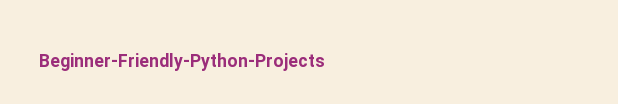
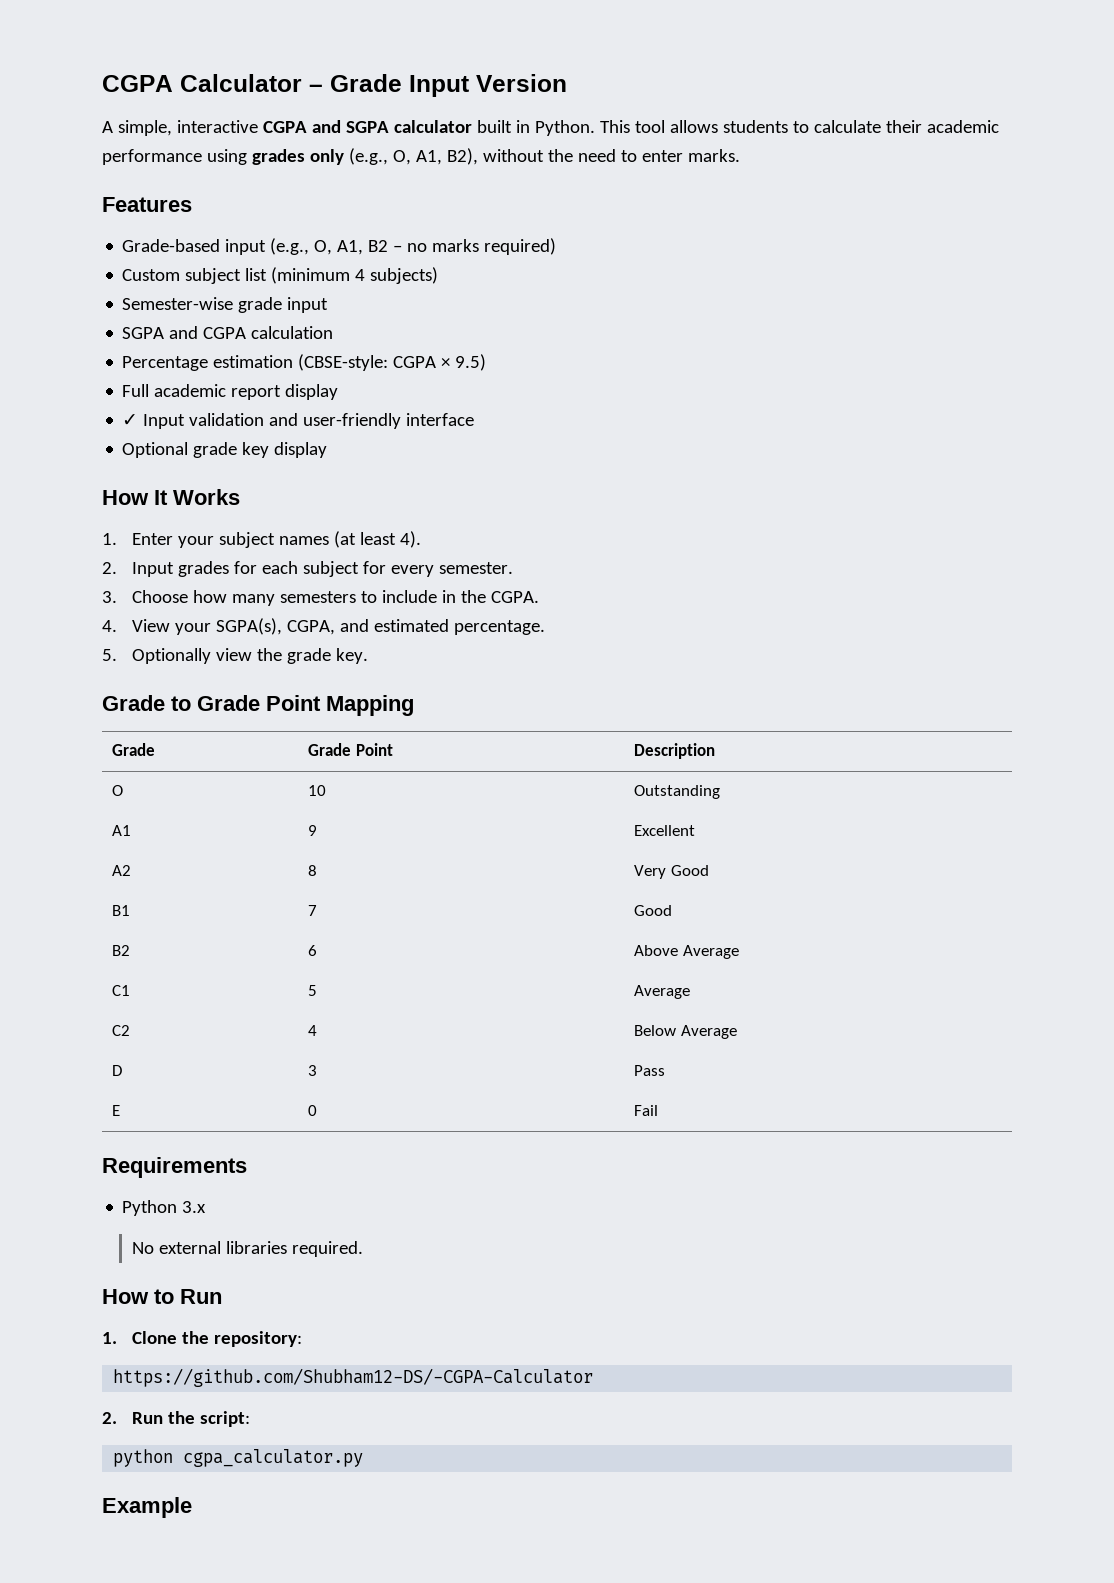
- Beginner-Friendly-Python-Projects
+ CGPA Calculator – Grade Input Version
+ A simple, interactive CGPA and SGPA calculator built in Python. This tool allows students to calculate their academic performance using grades only (e.g., O, A1, B2), without the need to enter marks.
+ Features
+ Grade-based input (e.g., O, A1, B2 – no marks required)
+ Custom subject list (minimum 4 subjects)
+ Semester-wise grade input
+ SGPA and CGPA calculation
+ Percentage estimation (CBSE-style: CGPA × 9.5)
+ Full academic report display
+ ✓ Input validation and user-friendly interface
+ Optional grade key display
+ How It Works
+ 1. Enter your subject names (at least 4).
+ 2. Input grades for each subject for every semester.
+ 3. Choose how many semesters to include in the CGPA.
+ 4. View your SGPA(s), CGPA, and estimated percentage.
+ 5. Optionally view the grade key.
+ Grade to Grade Point Mapping
+ Grade | Grade Point | Description
+ O | 10 | Outstanding
+ A1 | 9 | Excellent
+ A2 | 8 | Very Good
+ B1 | 7 | Good
+ B2 | 6 | Above Average
+ C1 | 5 | Average
+ C2 | 4 | Below Average
+ D | 3 | Pass
+ E | 0 | Fail
+ Requirements
+ Python 3.x
+ No external libraries required.
+ How to Run
+ 1. Clone the repository:
+ https://github.com/Shubham12-DS/-CGPA-Calculator
+ 2. Run the script:
+ python cgpa_calculator.py
+ Example

